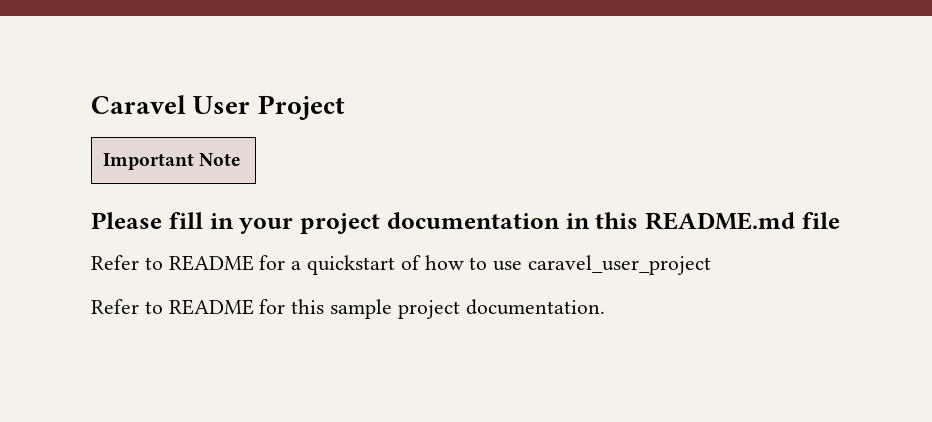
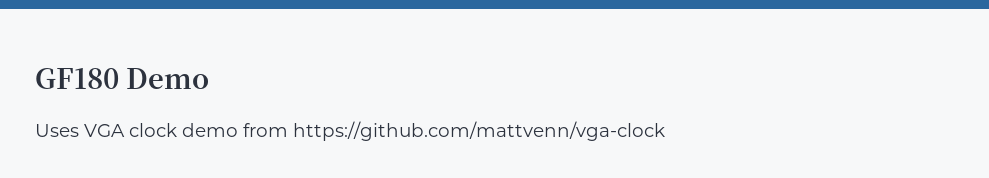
- Caravel User Project
- Important Note
- Please fill in your project documentation in this README.md file
- Refer to README for a quickstart of how to use caravel_user_project
- Refer to README for this sample project documentation.
+ GF180 Demo
+ Uses VGA clock demo from https://github.com/mattvenn/vga-clock

